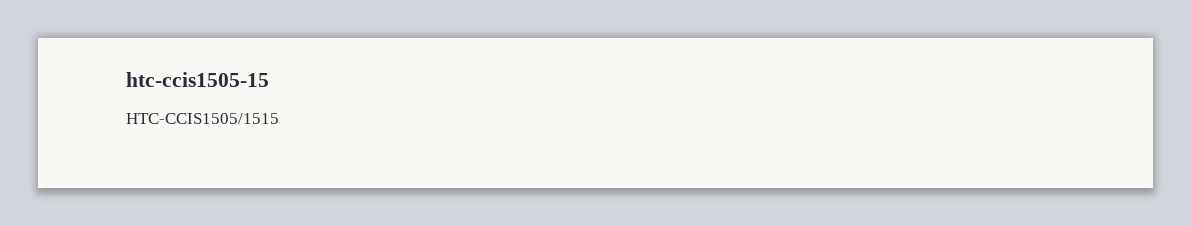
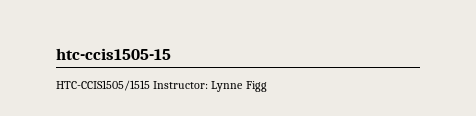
- HTC-CCIS1505/1515
+ HTC-CCIS1505/1515 Instructor: Lynne Figg

